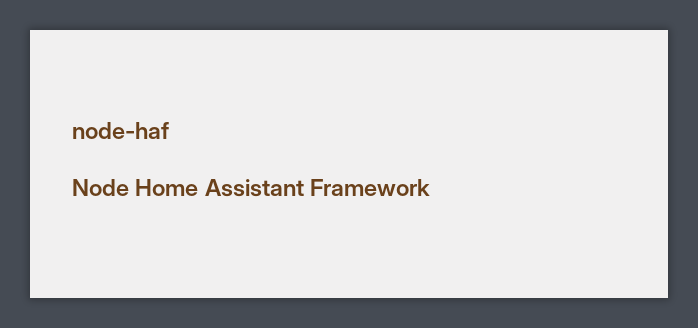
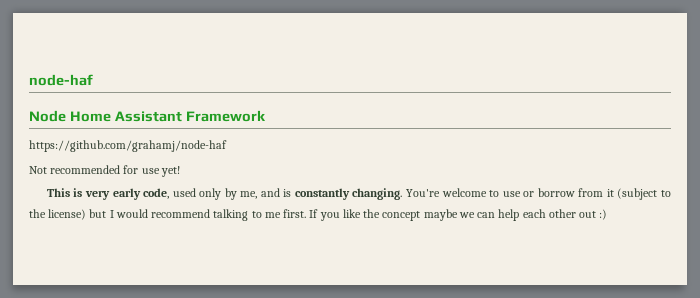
+ https://github.com/grahamj/node-haf
+ Not recommended for use yet!
+ This is very early code, used only by me, and is constantly changing. You're welcome to use or borrow from it (subject to the license) but I would recommend talking to me first. If you like the concept maybe we can help each other out :)

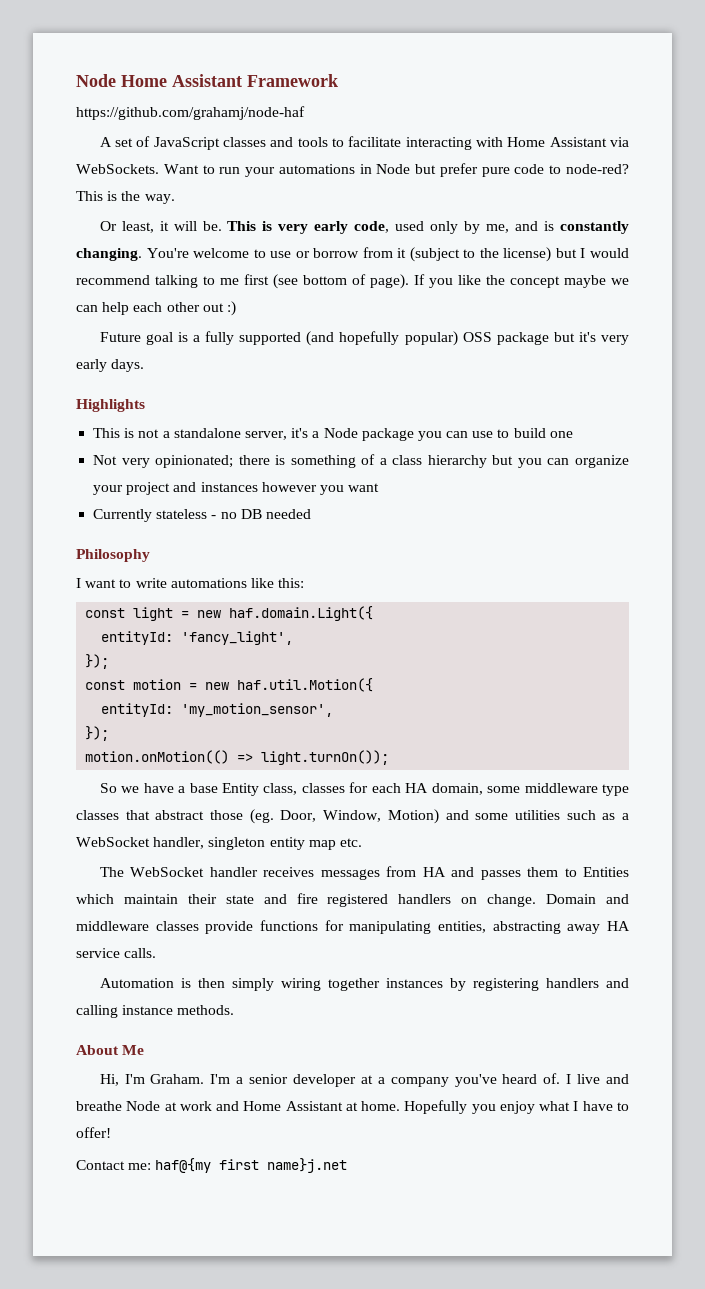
- node-haf
- Not recommended for use yet!
- This is very early code, used only by me, and is constantly changing.
+ A set of JavaScript classes and tools to facilitate interacting with Home Assistant via WebSockets. Want to run your automations in Node but prefer pure code to node-red? This is the way.
+ Or least, it will be. This is very early code, used only by me, and is constantly changing.
- You're welcome to use or borrow from it (subject to the license) but I would recommend talking to me first.
+ You're welcome to use or borrow from it (subject to the license) but I would recommend talking to me first (see bottom of page).
+ Future goal is a fully supported (and hopefully popular) OSS package but it's very early days.
+ Highlights
+ This is not a standalone server, it's a Node package you can use to build one
+ Not very opinionated; there is something of a class hierarchy but you can organize your project and instances however you want
+ Currently stateless - no DB needed
+ Philosophy
+ I want to write automations like this:
+ const light = new haf.domain.Light({
+ entityId: 'fancy_light',
+ });
+ const motion = new haf.util.Motion({
+ entityId: 'my_motion_sensor',
+ });
+ motion.onMotion(() => light.turnOn());
+ So we have a base Entity class, classes for each HA domain, some middleware type classes that abstract those (eg. Door, Window, Motion) and some utilities such as a WebSocket handler, singleton entity map etc.
+ The WebSocket handler receives messages from HA and passes them to Entities which maintain their state and fire registered handlers on change. Domain and middleware classes provide functions for manipulating entities, abstracting away HA service calls.
+ Automation is then simply wiring together instances by registering handlers and calling instance methods.
+ About Me
+ Hi, I'm Graham. I'm a senior developer at a company you've heard of. I live and breathe Node at work and Home Assistant at home. Hopefully you enjoy what I have to offer!
+ Contact me: haf@{my first name}j.net

